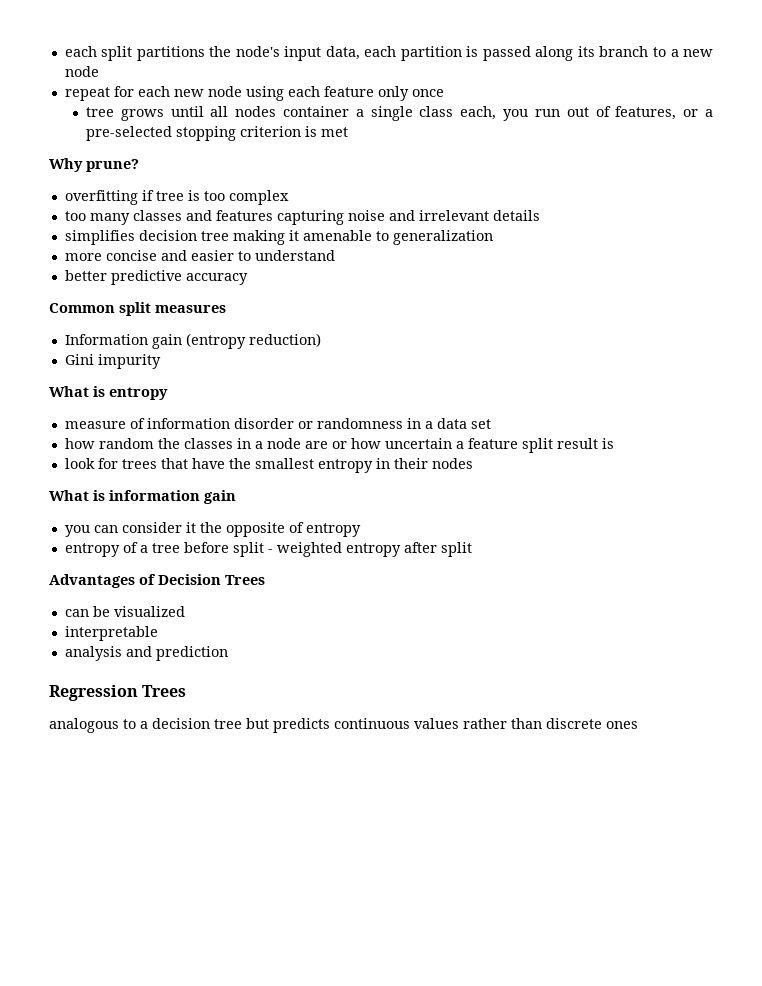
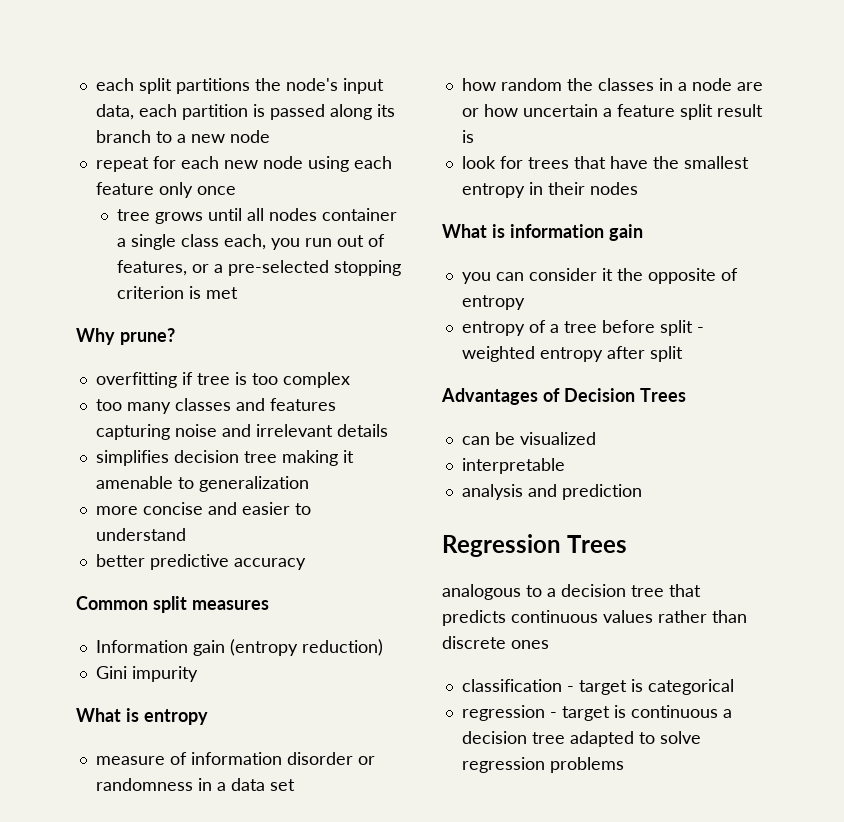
- analogous to a decision tree but predicts continuous values rather than discrete ones
+ analogous to a decision tree that predicts continuous values rather than discrete ones
+ classification - target is categorical
+ regression - target is continuous a decision tree adapted to solve regression problems

